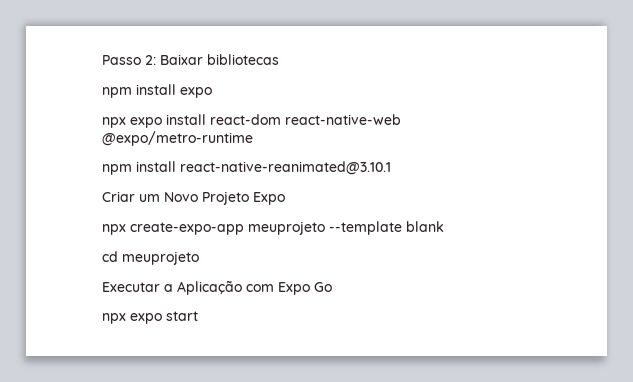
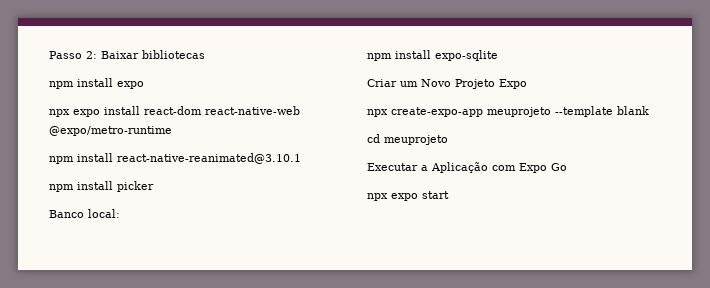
+ npm install picker
+ Banco local:
+ npm install expo-sqlite

